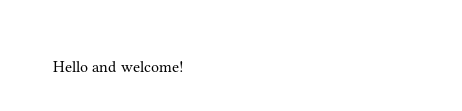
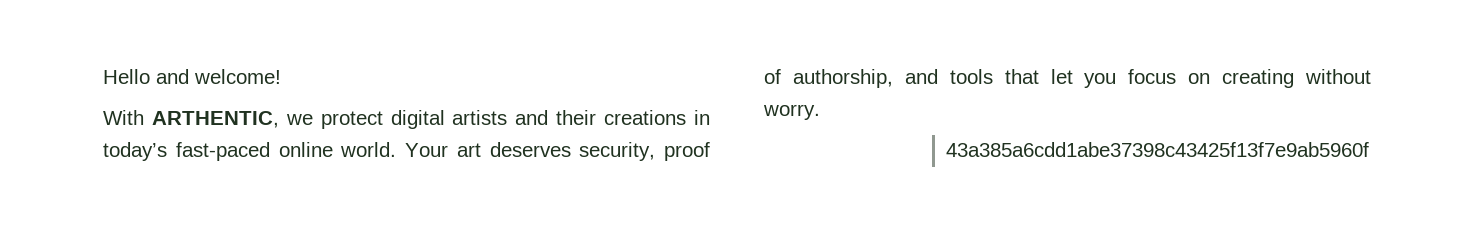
+ With ARTHENTIC, we protect digital artists and their creations in today’s fast-paced online world. Your art deserves security, proof of authorship, and tools that let you focus on creating without worry.
+ 43a385a6cdd1abe37398c43425f13f7e9ab5960f

